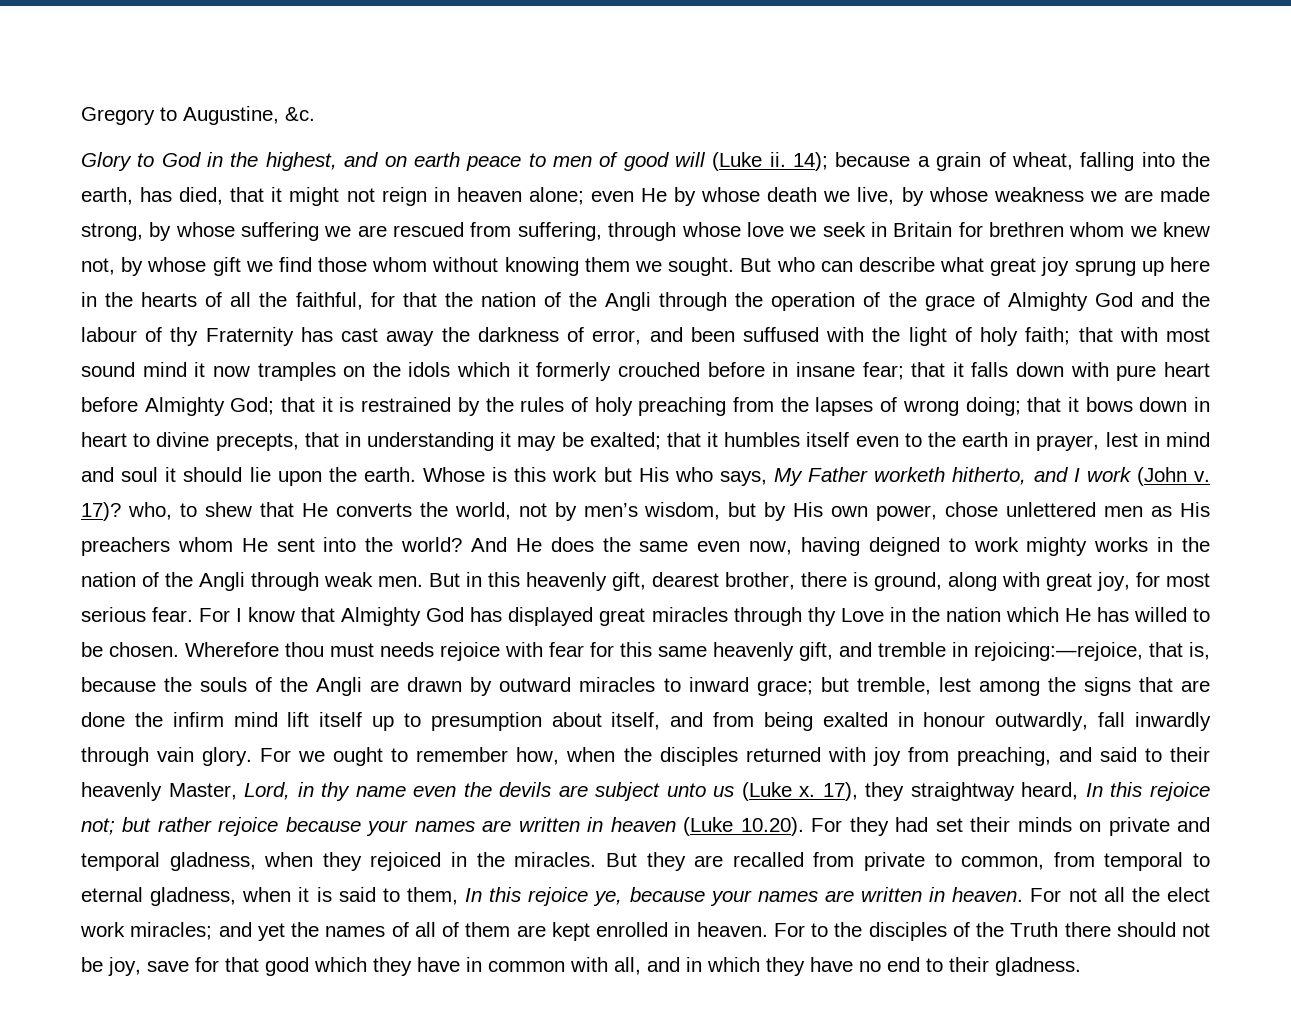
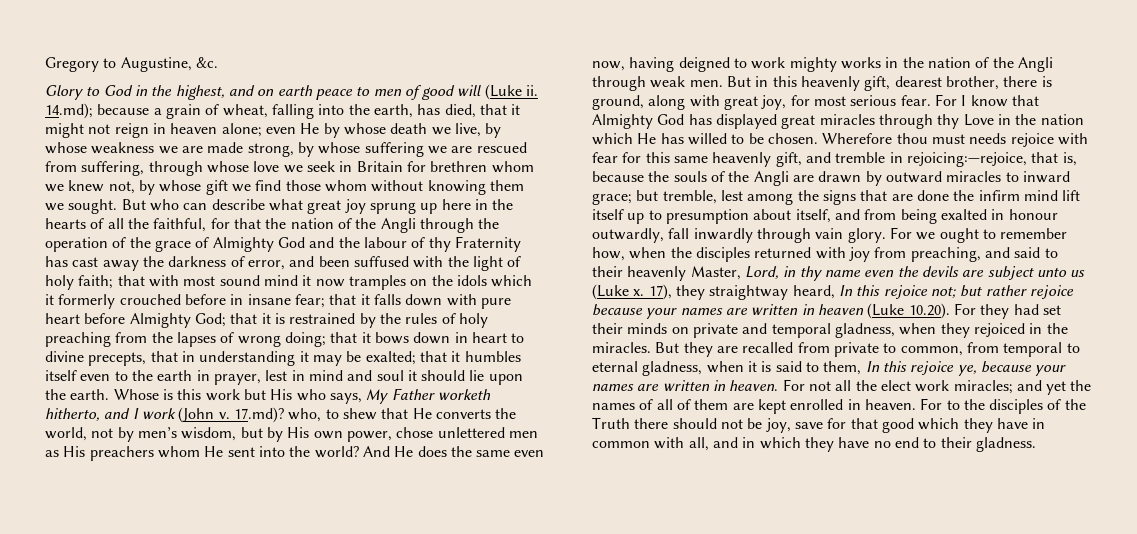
- 14);
+ 14.md);
- 17)? who, to shew that He converts the world, not by men’s wisdom, but by His own power, chose unlettered men as His preachers whom He sent into the world?
+ 17.md)? who, to shew that He converts the world, not by men’s wisdom, but by His own power, chose unlettered men as His preachers whom He sent into the world?

